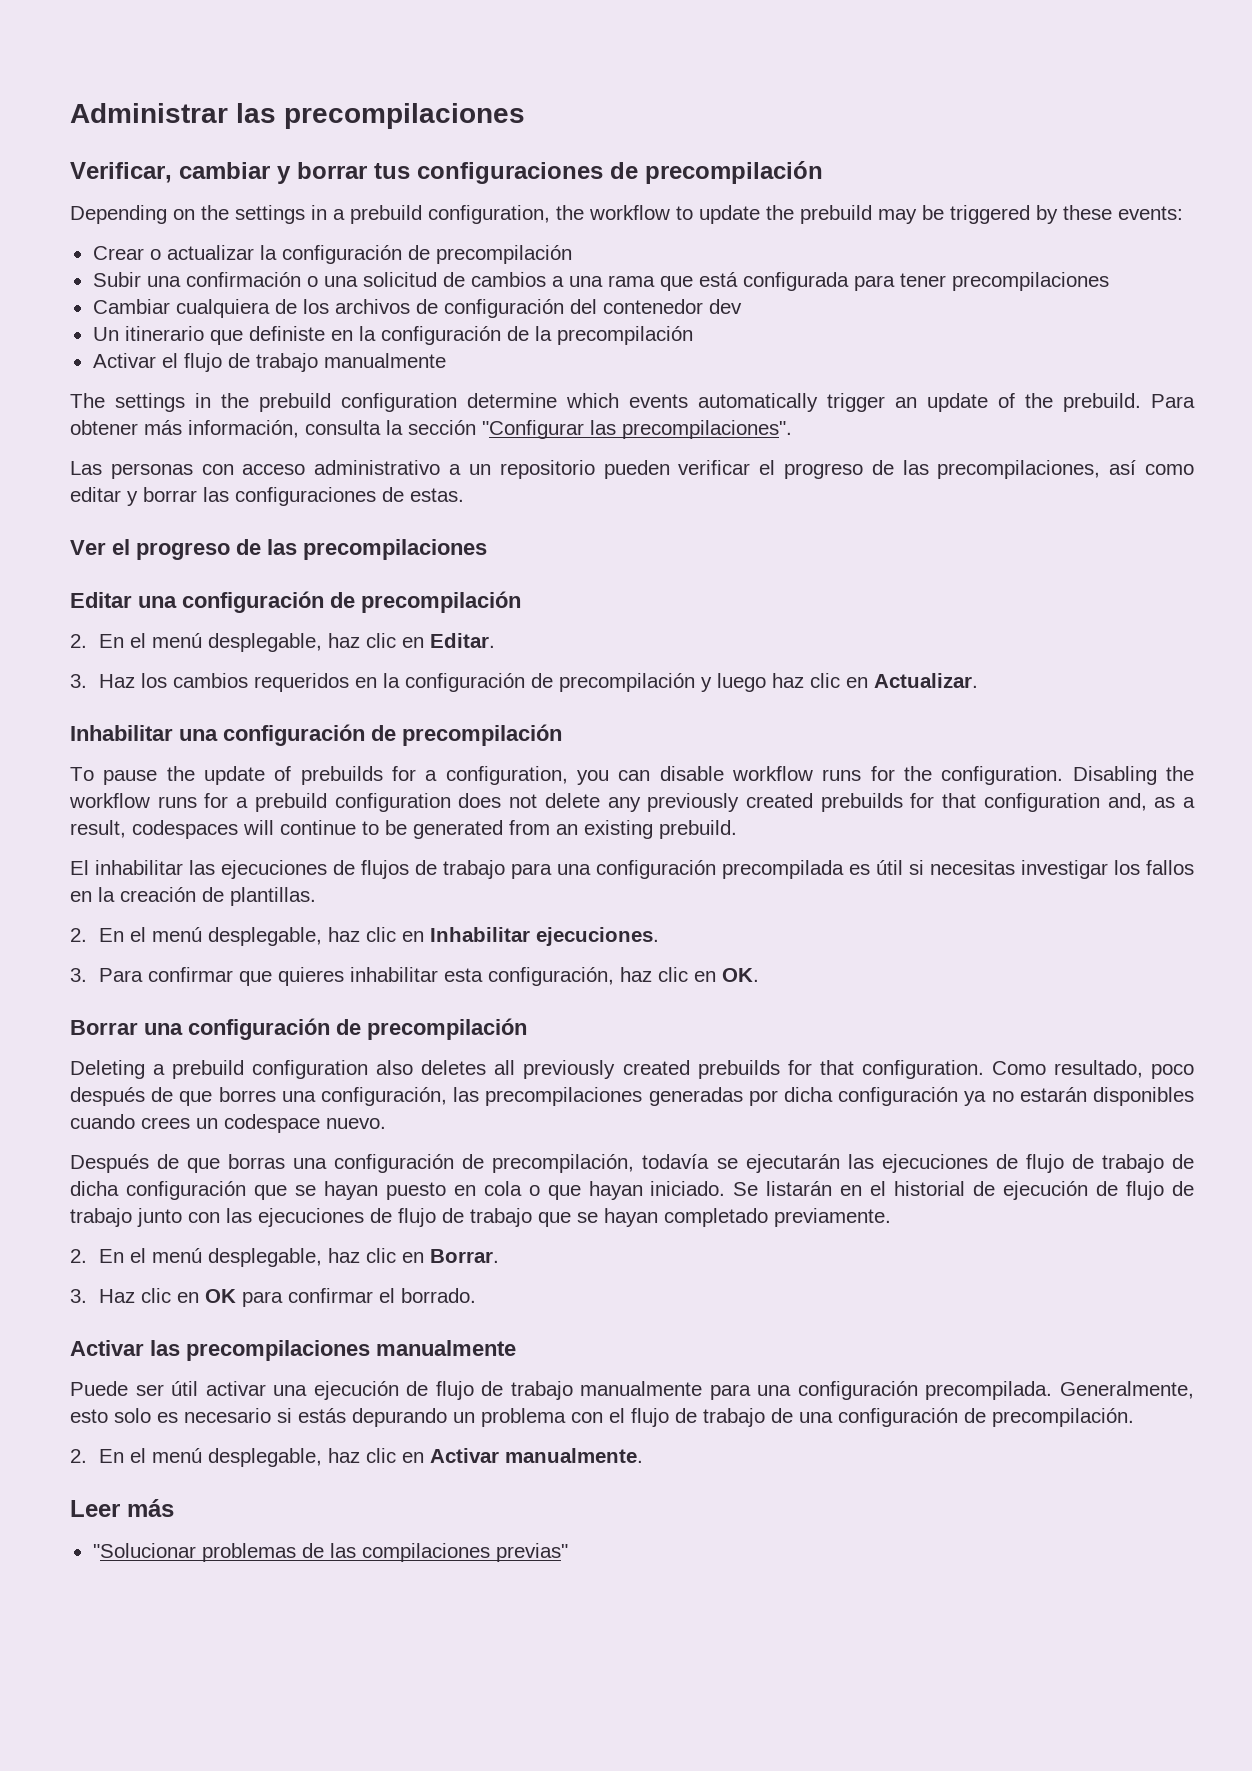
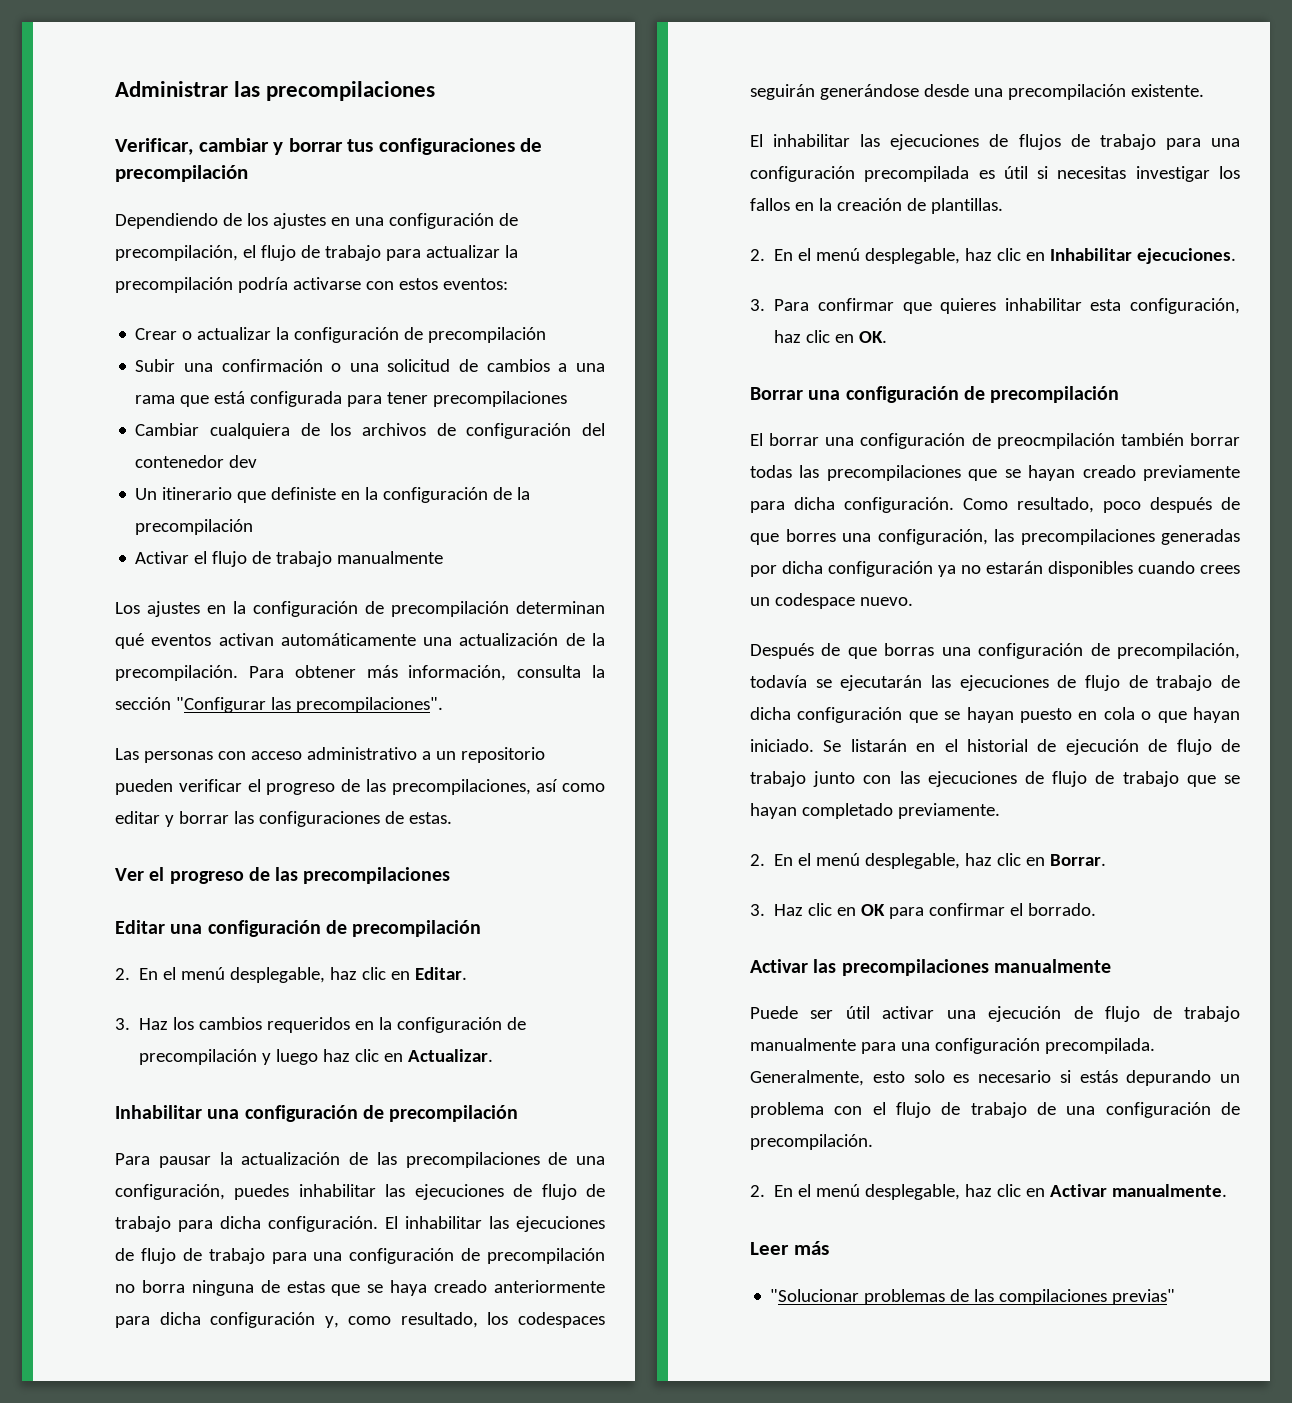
- Depending on the settings in a prebuild configuration, the workflow to update the prebuild may be triggered by these events:
+ Dependiendo de los ajustes en una configuración de precompilación, el flujo de trabajo para actualizar la precompilación podría activarse con estos eventos:
- The settings in the prebuild configuration determine which events automatically trigger an update of the prebuild.
+ Los ajustes en la configuración de precompilación determinan qué eventos activan automáticamente una actualización de la precompilación.
- To pause the update of prebuilds for a configuration, you can disable workflow runs for the configuration. Disabling the workflow runs for a prebuild configuration does not delete any previously created prebuilds for that configuration and, as a result, codespaces will continue to be generated from an existing prebuild.
+ Para pausar la actualización de las precompilaciones de una configuración, puedes inhabilitar las ejecuciones de flujo de trabajo para dicha configuración. El inhabilitar las ejecuciones de flujo de trabajo para una configuración de precompilación no borra ninguna de estas que se haya creado anteriormente para dicha configuración y, como resultado, los codespaces seguirán generándose desde una precompilación existente.
- Deleting a prebuild configuration also deletes all previously created prebuilds for that configuration.
+ El borrar una configuración de preocmpilación también borrar todas las precompilaciones que se hayan creado previamente para dicha configuración.

